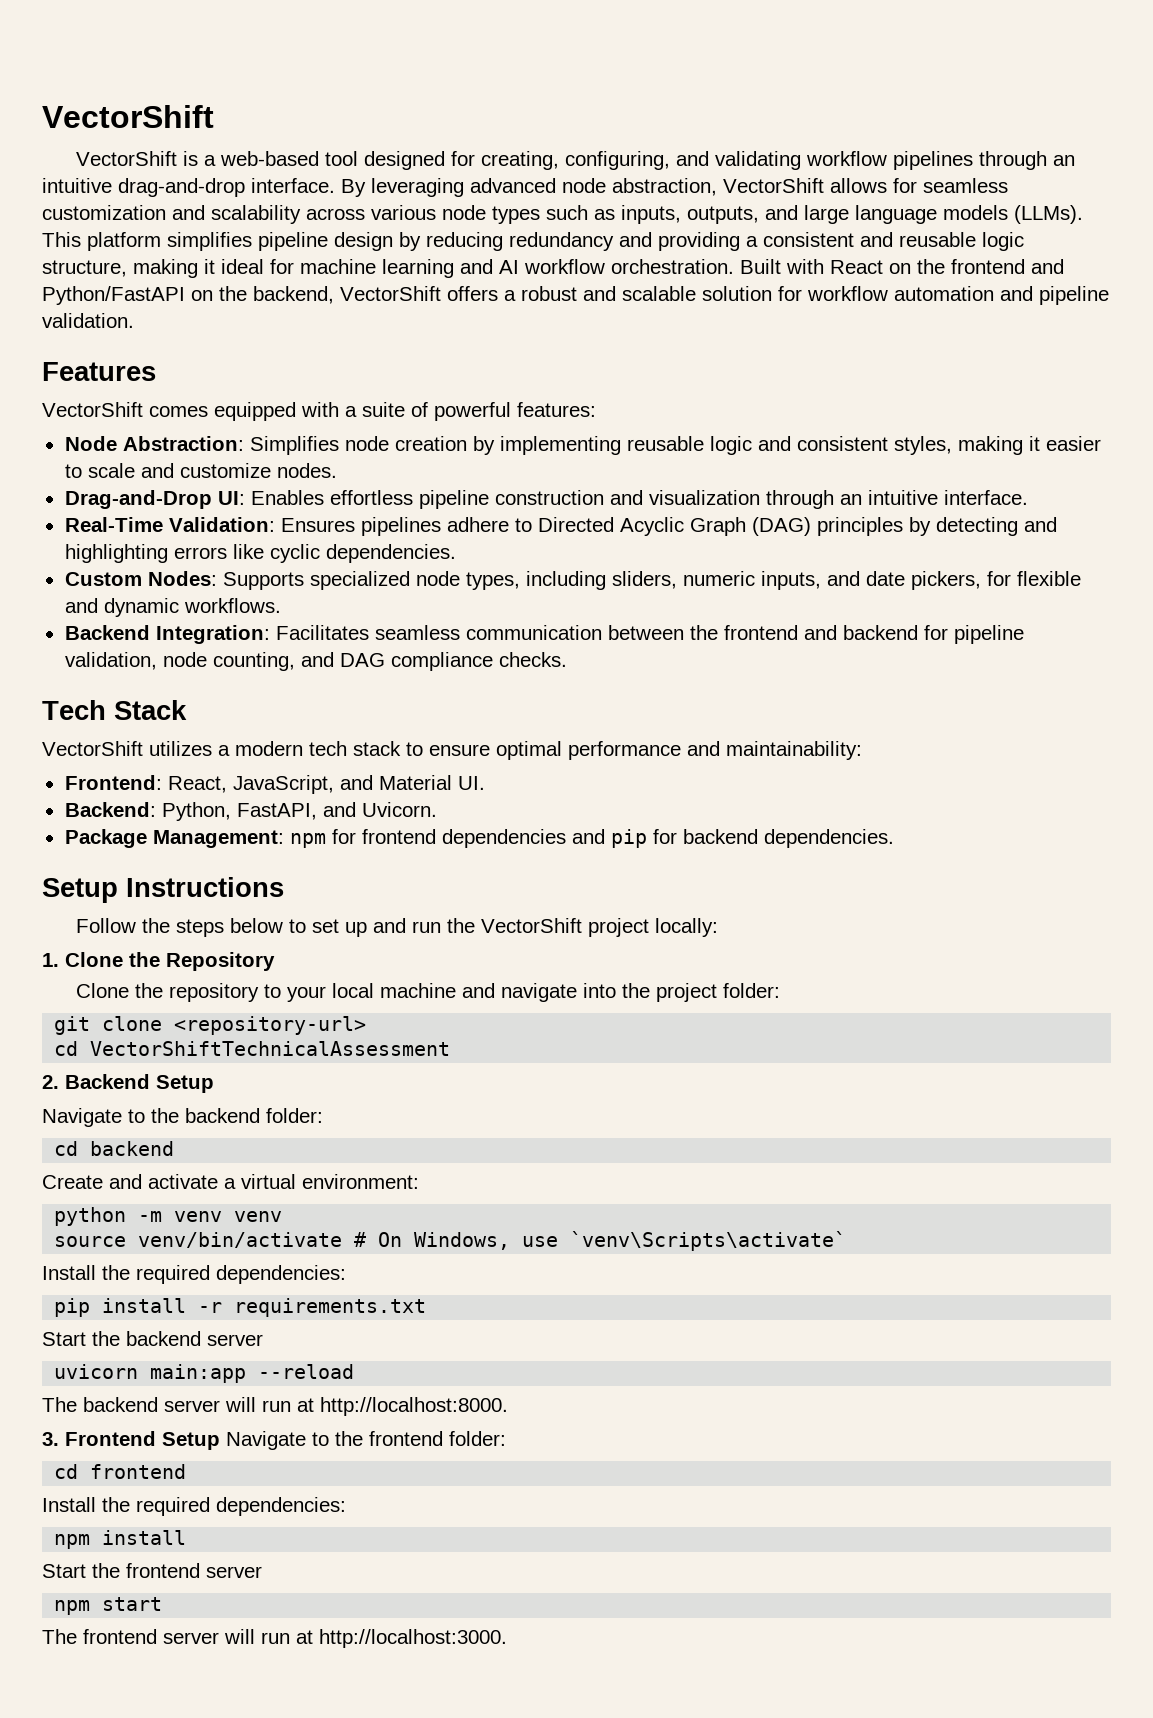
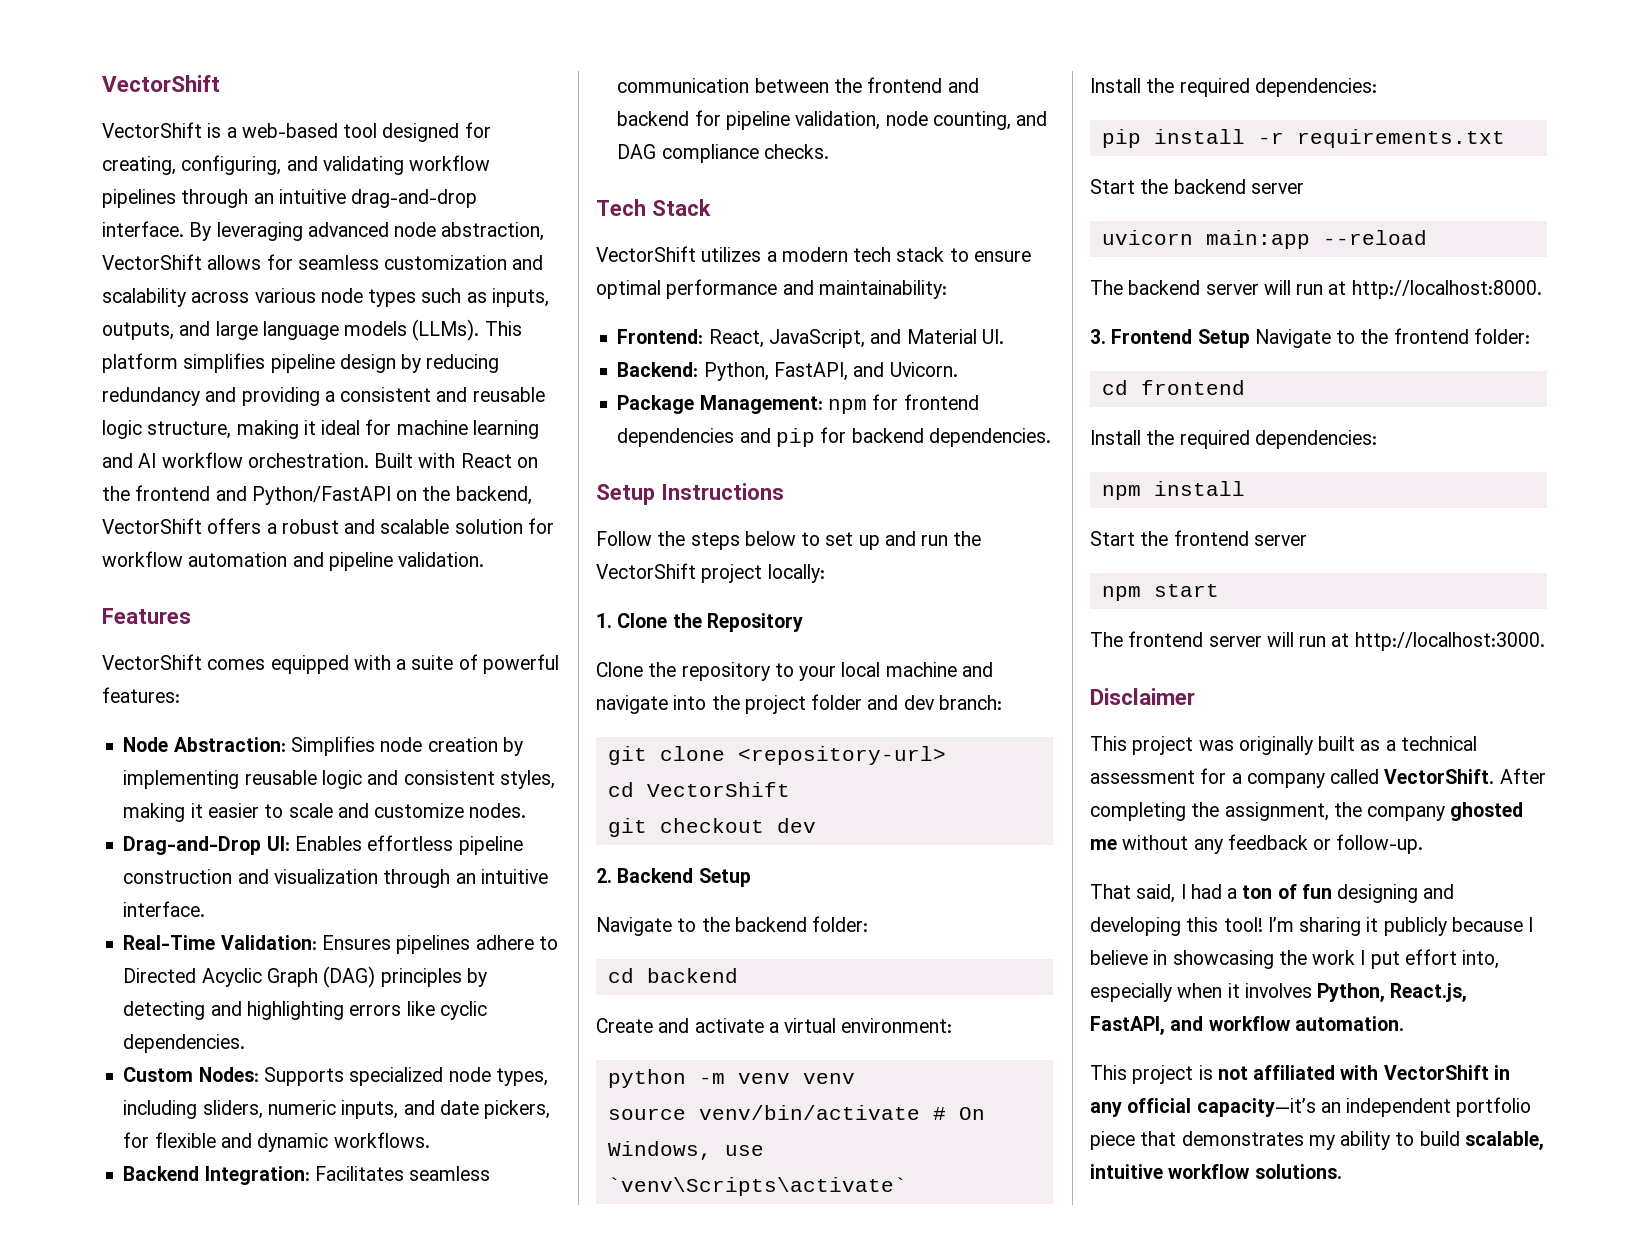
- Clone the repository to your local machine and navigate into the project folder:
+ Clone the repository to your local machine and navigate into the project folder and dev branch:
- cd VectorShiftTechnicalAssessment
+ cd VectorShift
+ git checkout dev
+ Disclaimer
+ This project was originally built as a technical assessment for a company called VectorShift. After completing the assignment, the company ghosted me without any feedback or follow-up.
+ That said, I had a ton of fun designing and developing this tool! I’m sharing it publicly because I believe in showcasing the work I put effort into, especially when it involves Python, React.js, FastAPI, and workflow automation.
+ This project is not affiliated with VectorShift in any official capacity—it’s an independent portfolio piece that demonstrates my ability to build scalable, intuitive workflow solutions.

